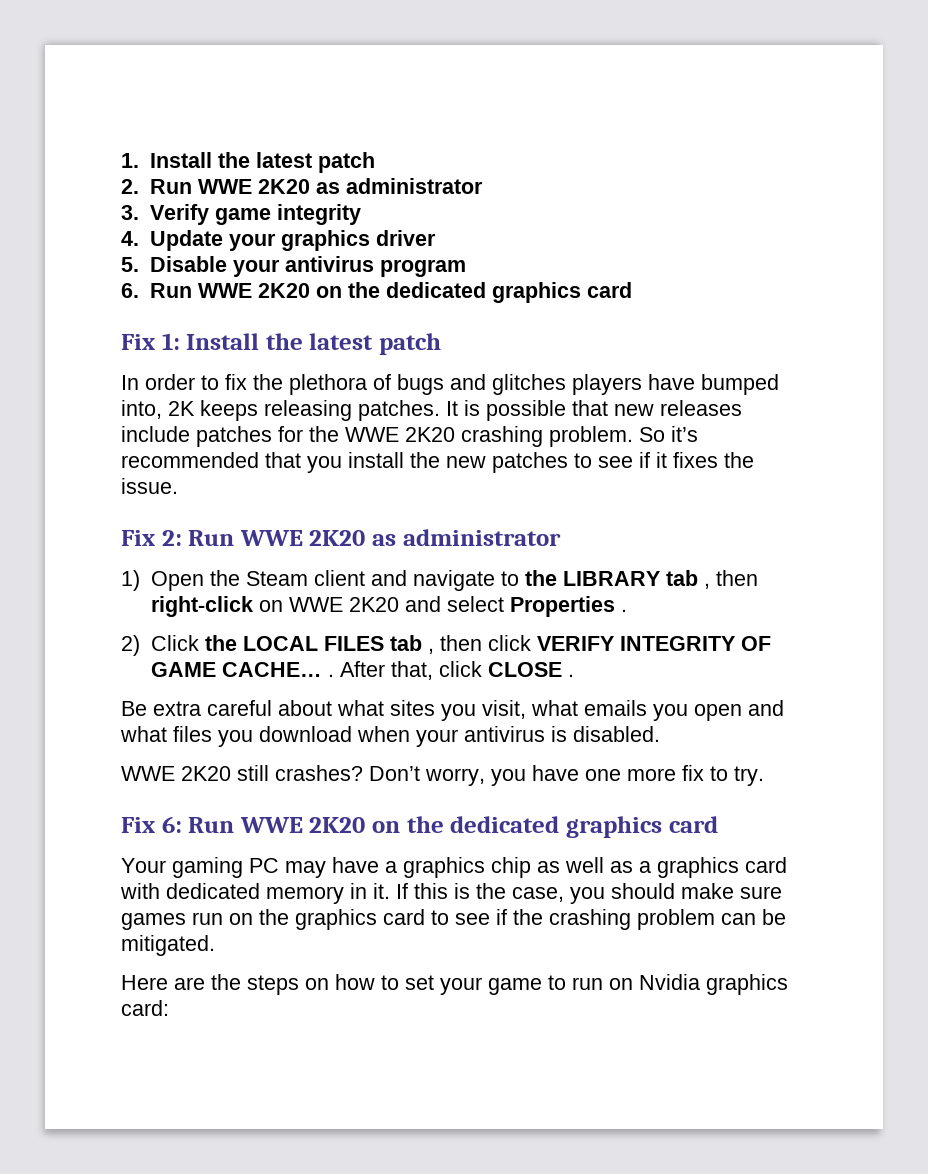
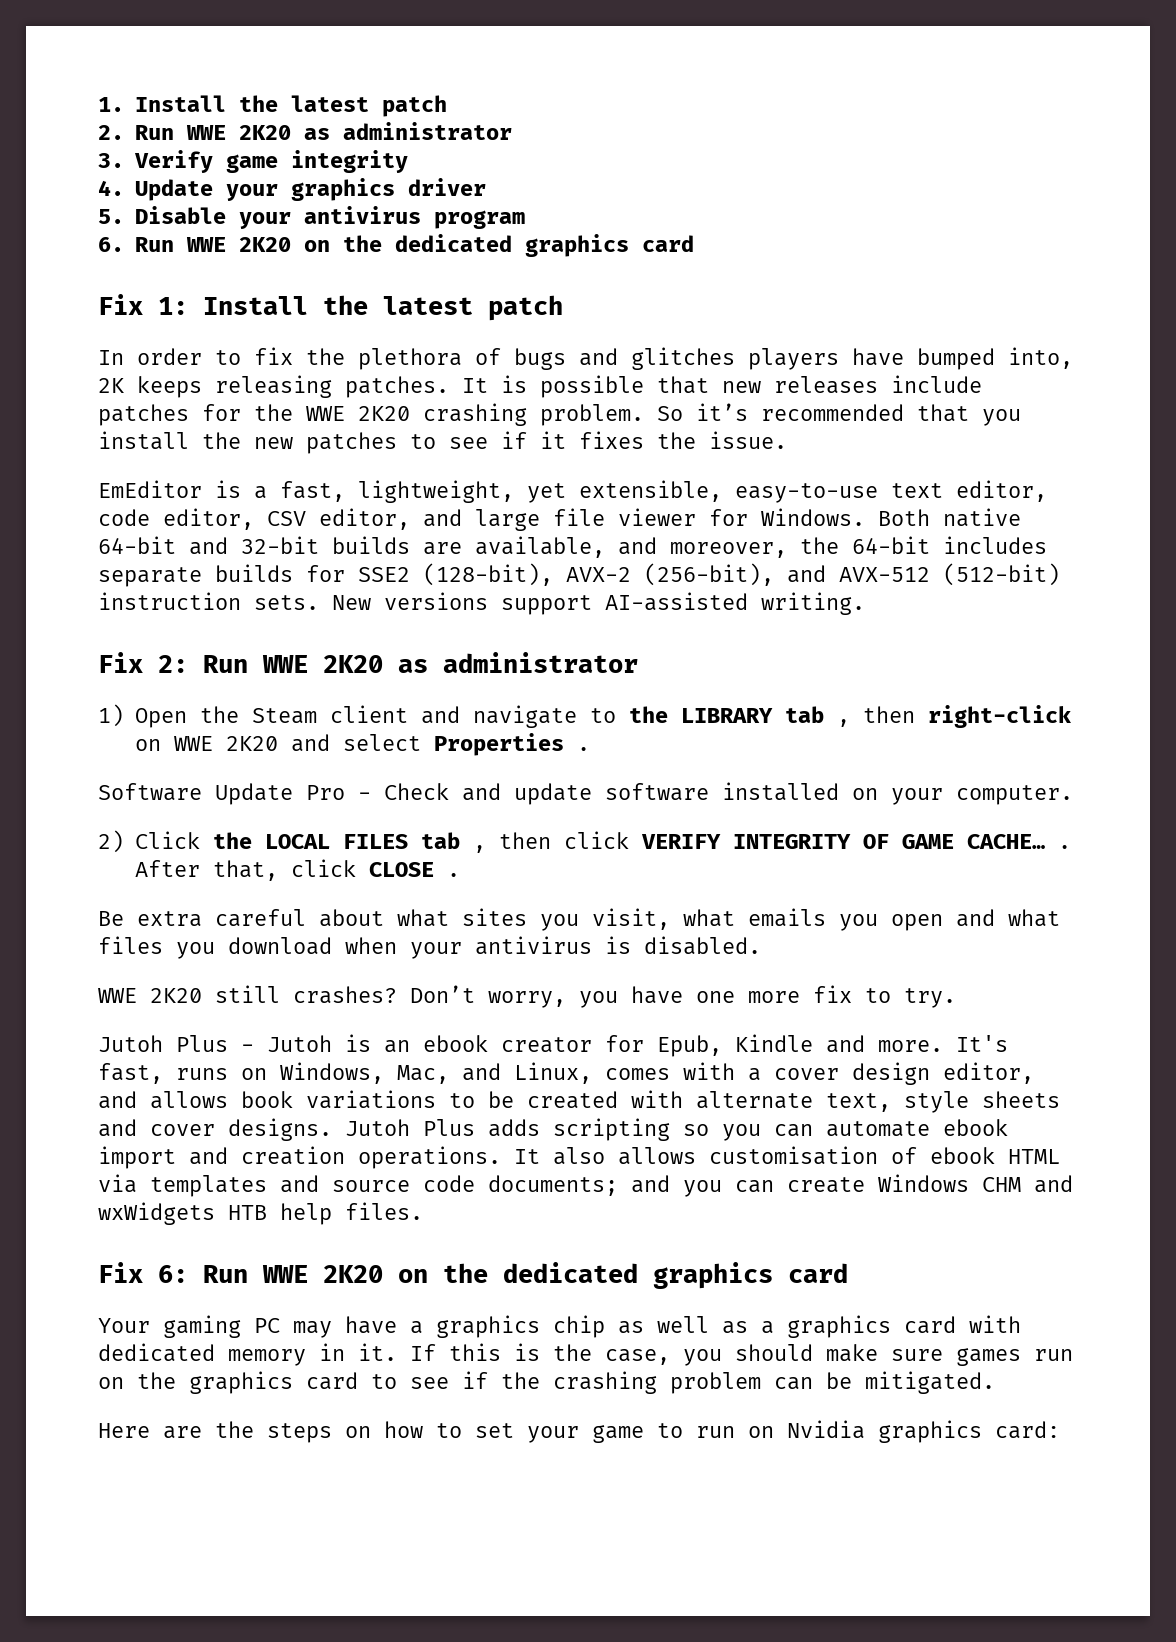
+ EmEditor is a fast, lightweight, yet extensible, easy-to-use text editor, code editor, CSV editor, and large file viewer for Windows. Both native 64-bit and 32-bit builds are available, and moreover, the 64-bit includes separate builds for SSE2 (128-bit), AVX-2 (256-bit), and AVX-512 (512-bit) instruction sets. New versions support AI-assisted writing.
+ Software Update Pro - Check and update software installed on your computer.
+ Jutoh Plus - Jutoh is an ebook creator for Epub, Kindle and more. It's fast, runs on Windows, Mac, and Linux, comes with a cover design editor, and allows book variations to be created with alternate text, style sheets and cover designs. Jutoh Plus adds scripting so you can automate ebook import and creation operations. It also allows customisation of ebook HTML via templates and source code documents; and you can create Windows CHM and wxWidgets HTB help files.

